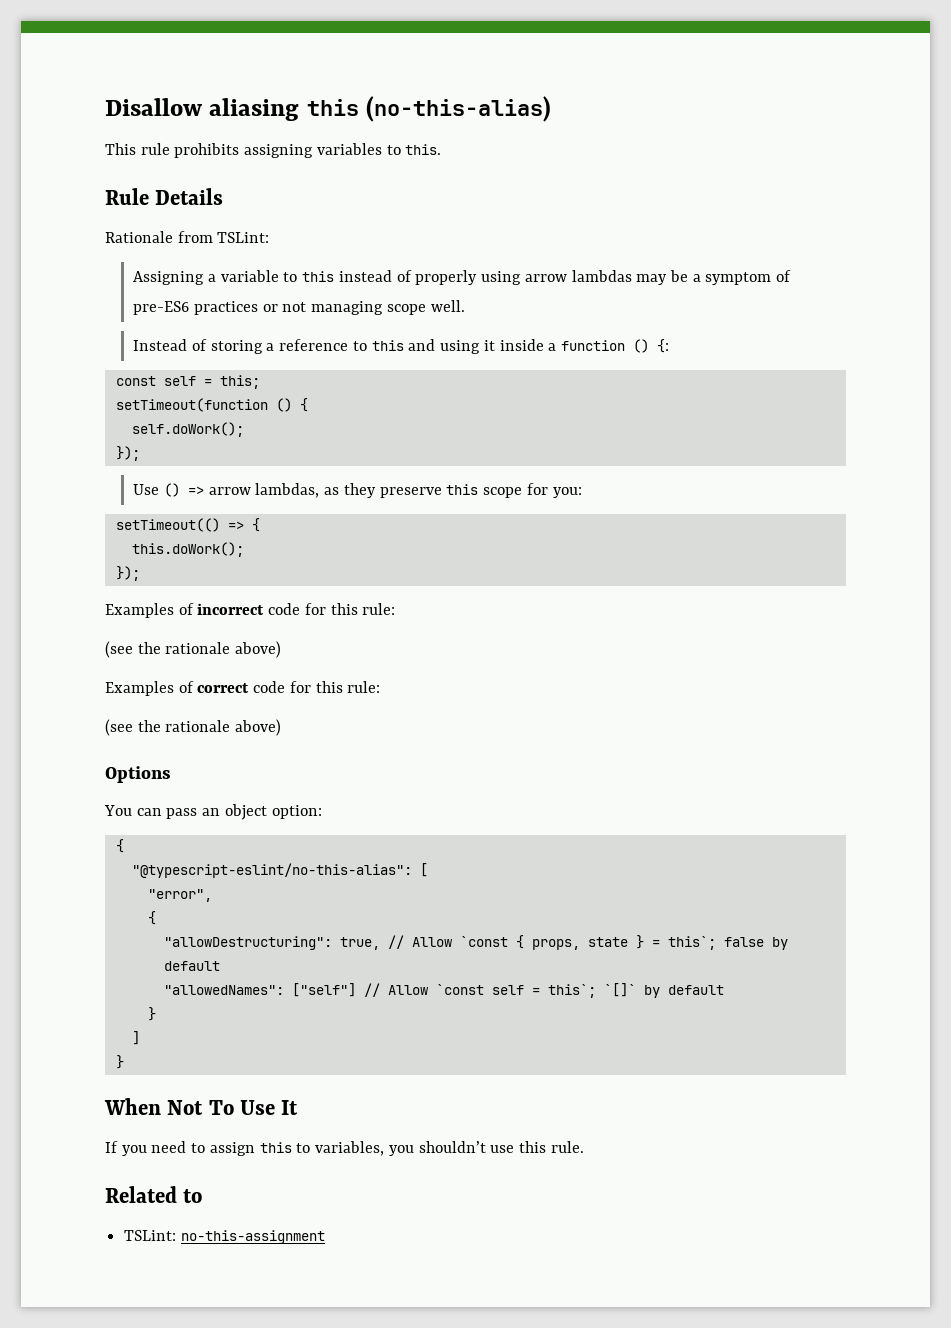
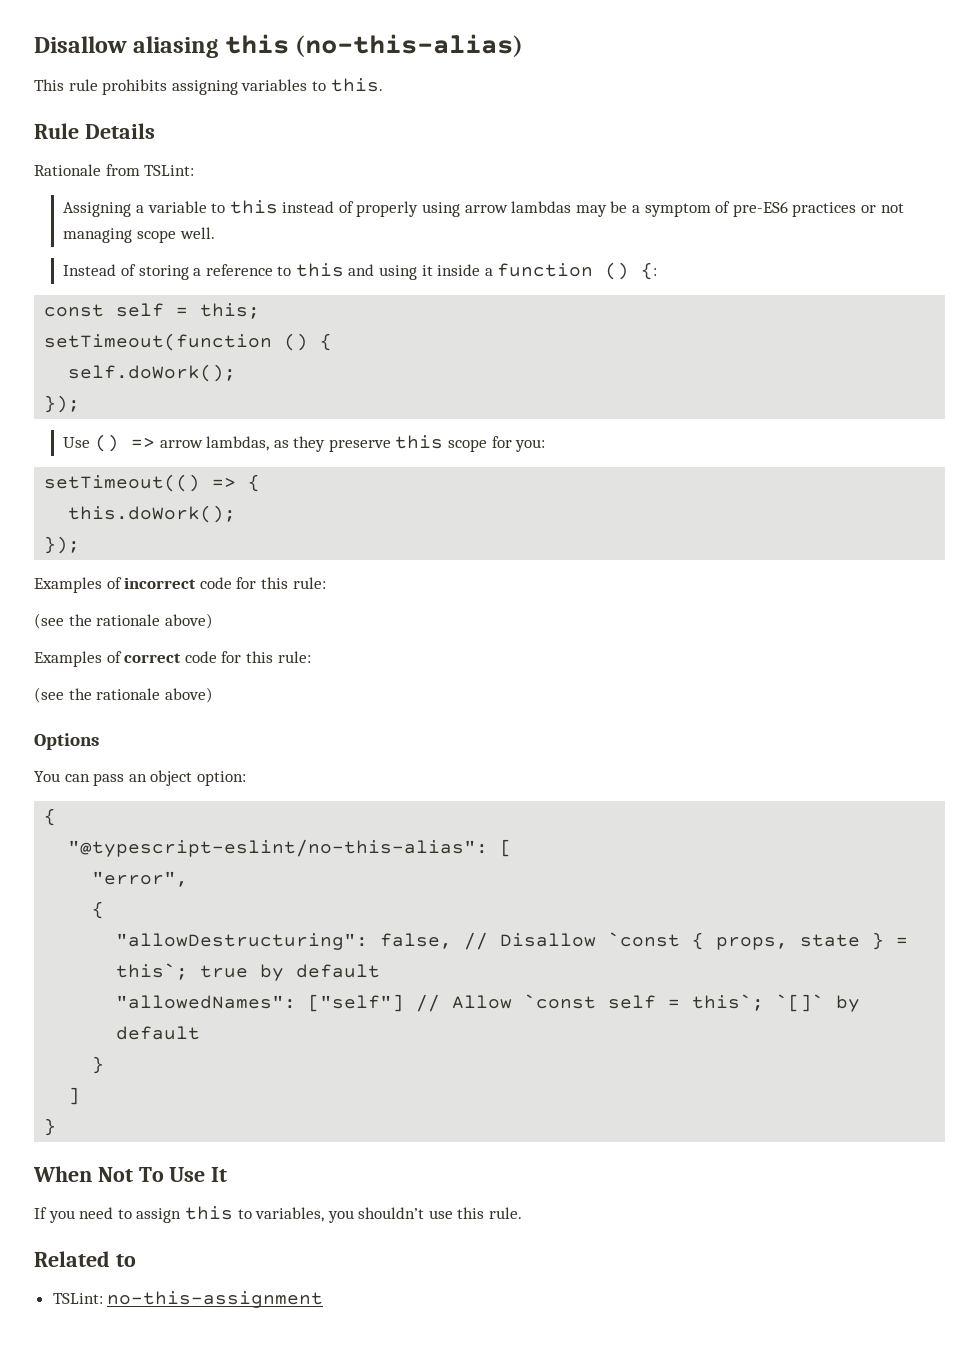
- "allowDestructuring": true, // Allow `const { props, state } = this`; false by default
+ "allowDestructuring": false, // Disallow `const { props, state } = this`; true by default

